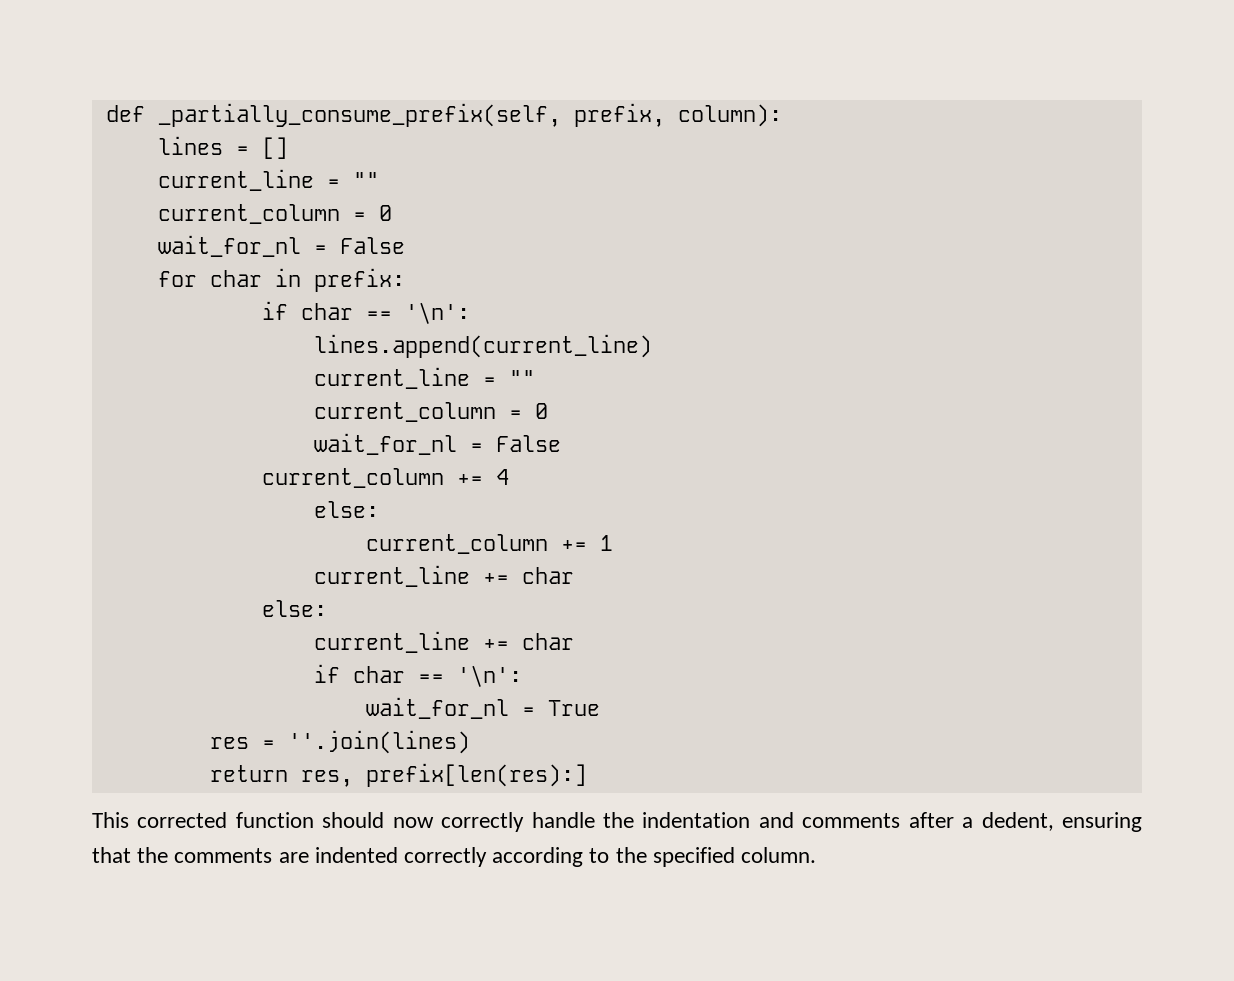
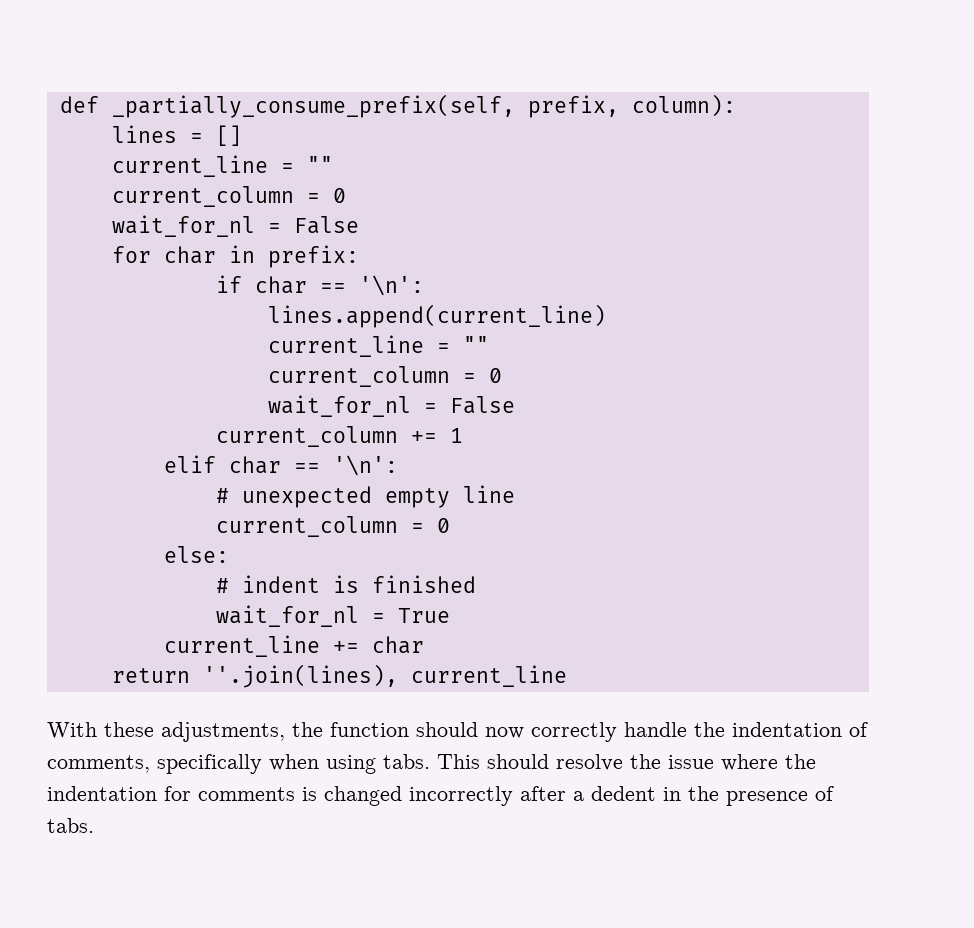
- current_column += 4
+ current_column += 1
+ elif char == '\n':
+ # unexpected empty line
+ current_column = 0
  else:
- current_column += 1
+ # indent is finished
+ wait_for_nl = True
  current_line += char
- else:
- current_line += char
- if char == '\n':
- wait_for_nl = True
- res = ''.join(lines)
- return res, prefix[len(res):]
- This corrected function should now correctly handle the indentation and comments after a dedent, ensuring that the comments are indented correctly according to the specified column.
+ return ''.join(lines), current_line
+ With these adjustments, the function should now correctly handle the indentation of comments, specifically when using tabs. This should resolve the issue where the indentation for comments is changed incorrectly after a dedent in the presence of tabs.

